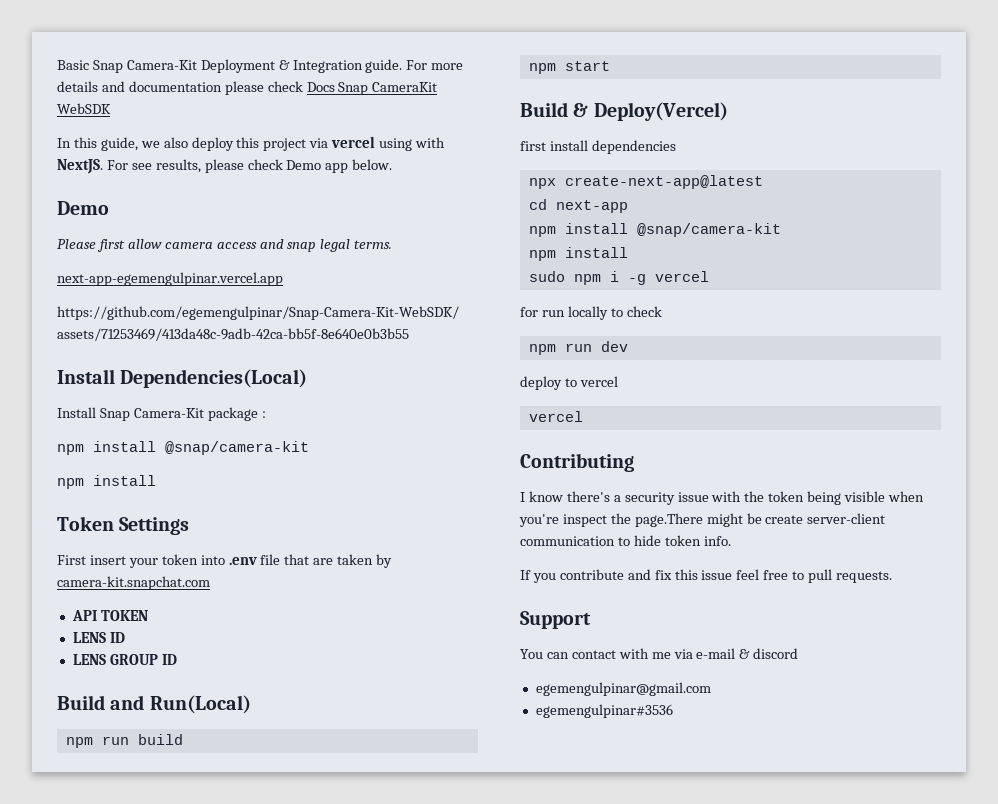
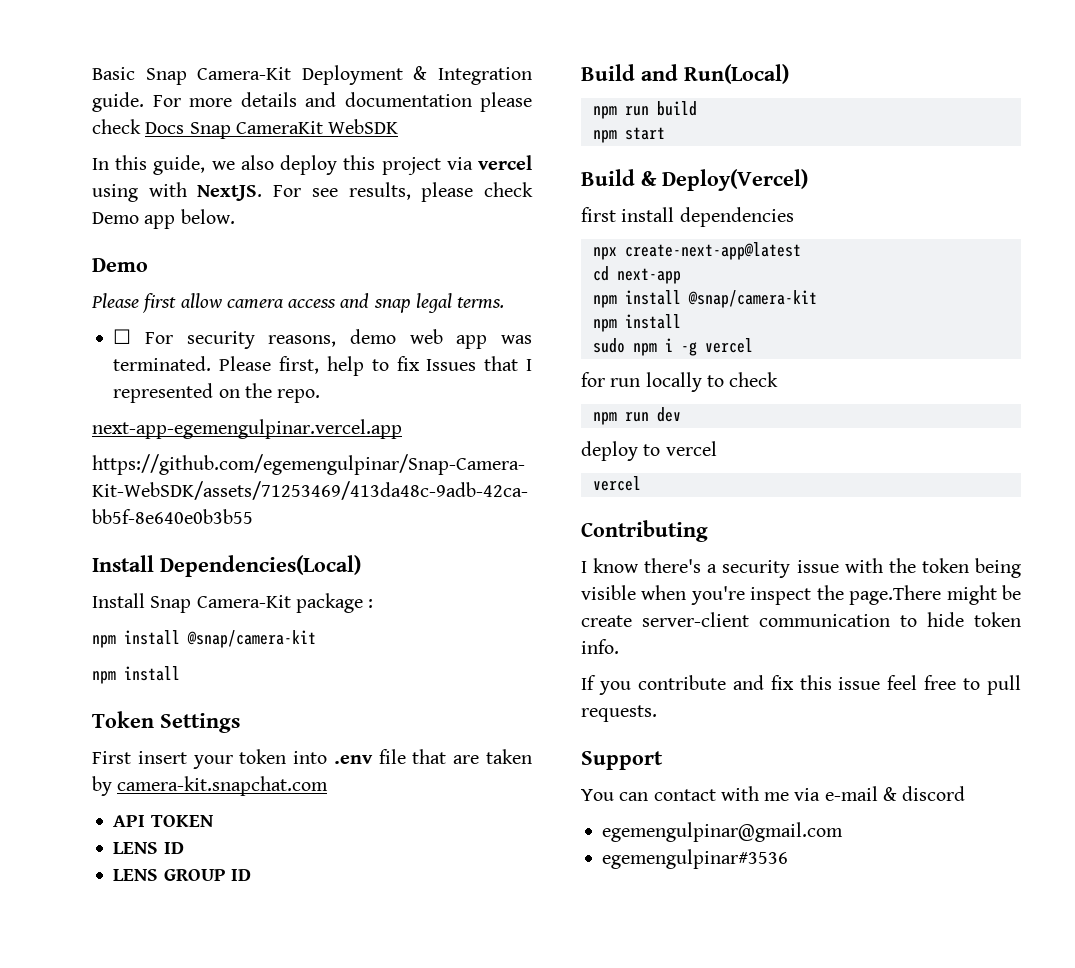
+ ☐ For security reasons, demo web app was terminated. Please first, help to fix Issues that I represented on the repo.

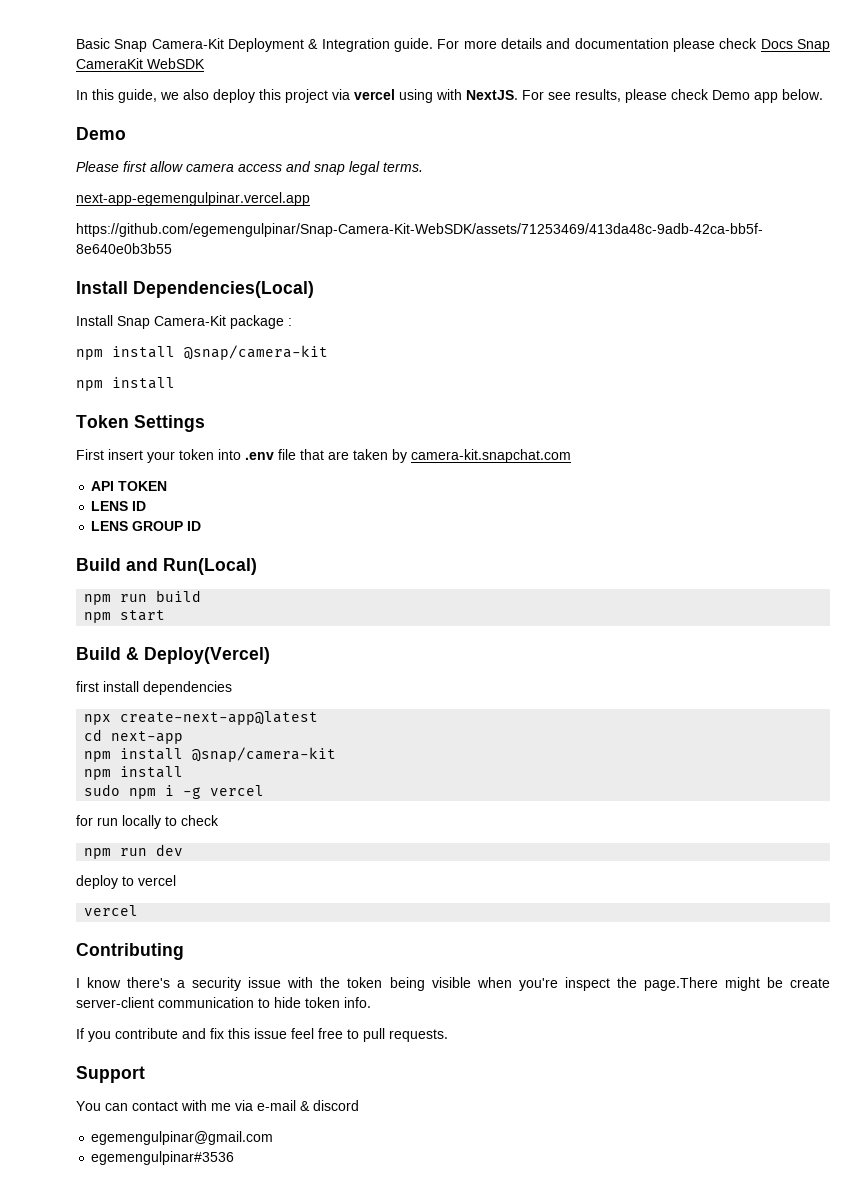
- ☐ For security reasons, demo web app was terminated. Please first, help to fix Issues that I represented on the repo.

